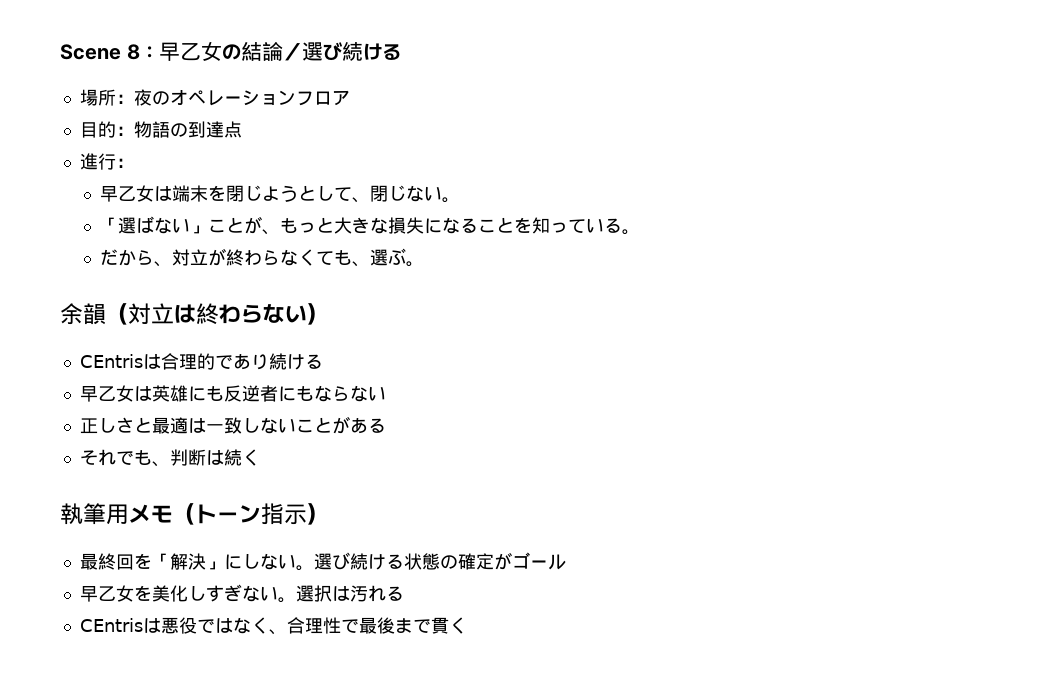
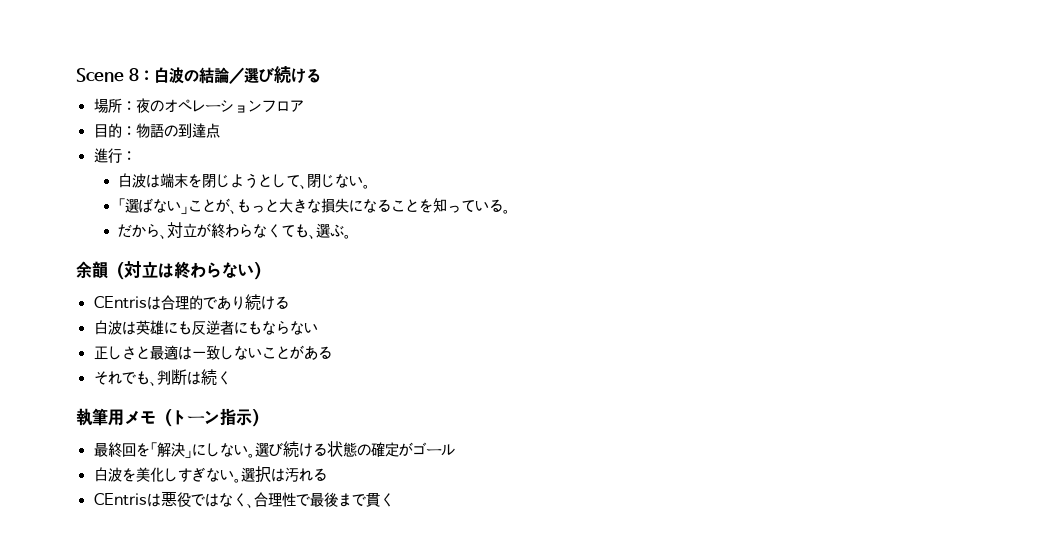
- Scene 8：早乙女の結論／選び続ける
+ Scene 8：白波の結論／選び続ける
- 早乙女は端末を閉じようとして、閉じない。
+ 白波は端末を閉じようとして、閉じない。
- 早乙女は英雄にも反逆者にもならない
+ 白波は英雄にも反逆者にもならない
- 早乙女を美化しすぎない。
+ 白波を美化しすぎない。

